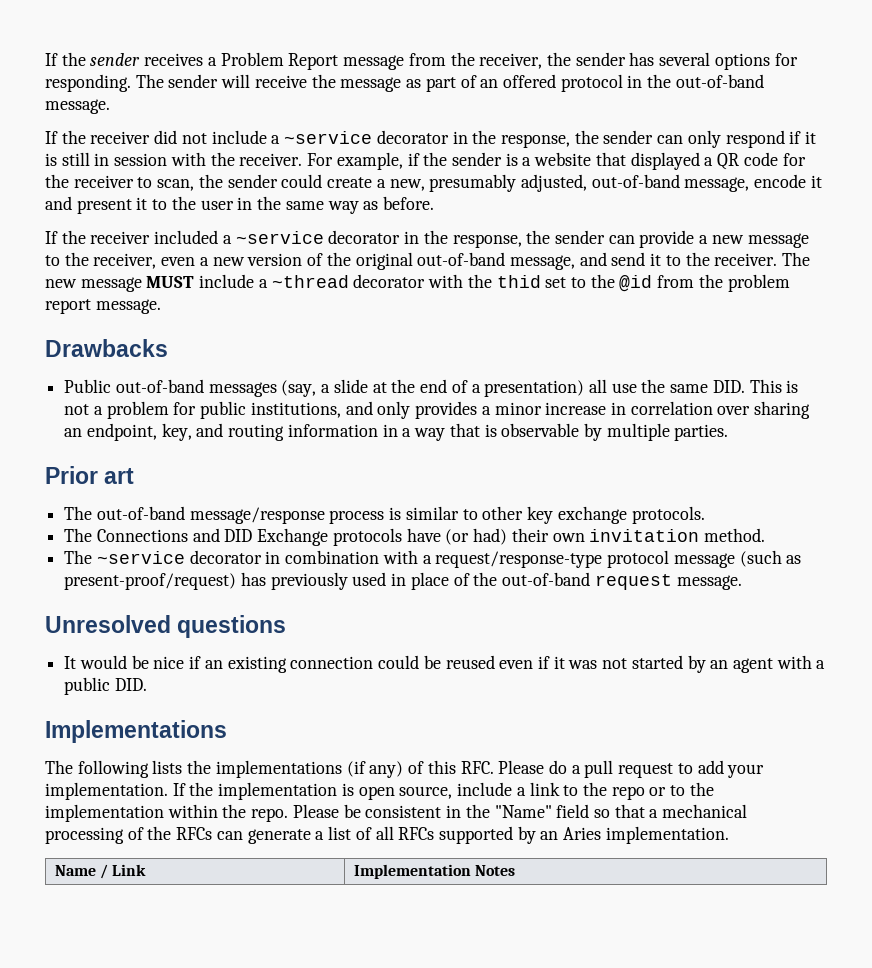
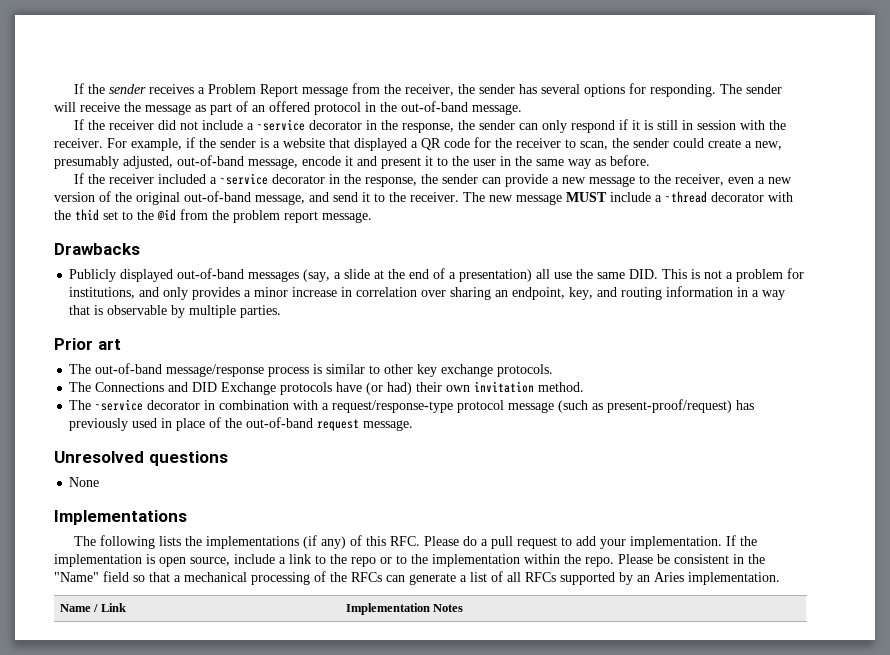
- Public out-of-band messages (say, a slide at the end of a presentation) all use the same DID. This is not a problem for public institutions, and only provides a minor increase in correlation over sharing an endpoint, key, and routing information in a way that is observable by multiple parties.
+ Publicly displayed out-of-band messages (say, a slide at the end of a presentation) all use the same DID. This is not a problem for institutions, and only provides a minor increase in correlation over sharing an endpoint, key, and routing information in a way that is observable by multiple parties.
- It would be nice if an existing connection could be reused even if it was not started by an agent with a public DID.
+ None

